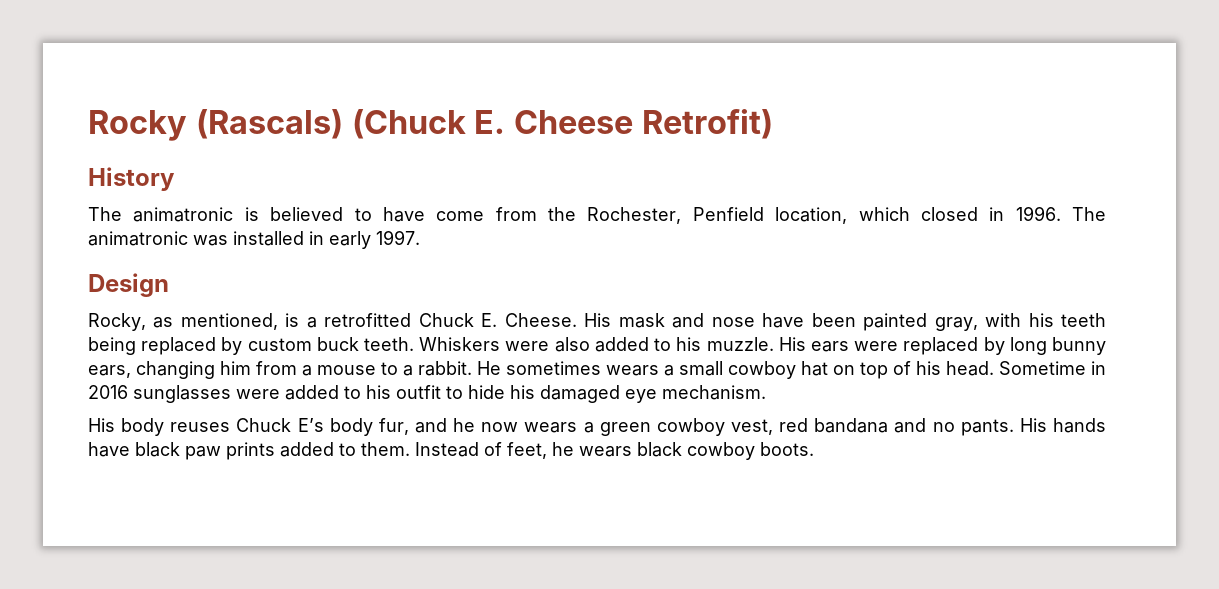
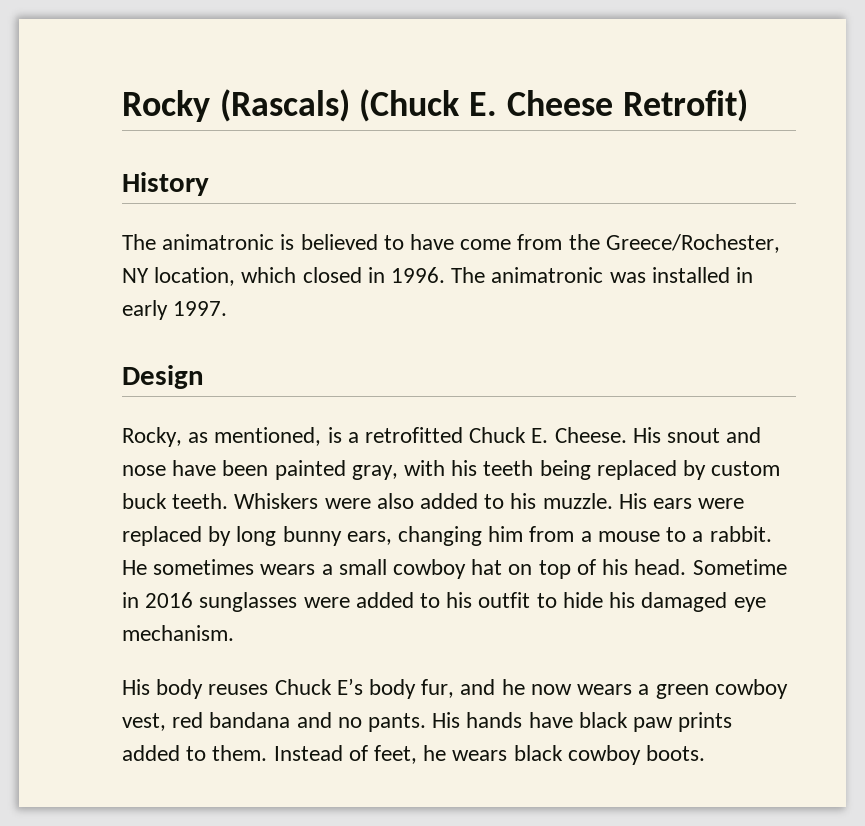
- The animatronic is believed to have come from the Rochester, Penfield location, which closed in 1996.
+ The animatronic is believed to have come from the Greece/Rochester, NY location, which closed in 1996.
- His mask and nose have been painted gray, with his teeth being replaced by custom buck teeth.
+ His snout and nose have been painted gray, with his teeth being replaced by custom buck teeth.

